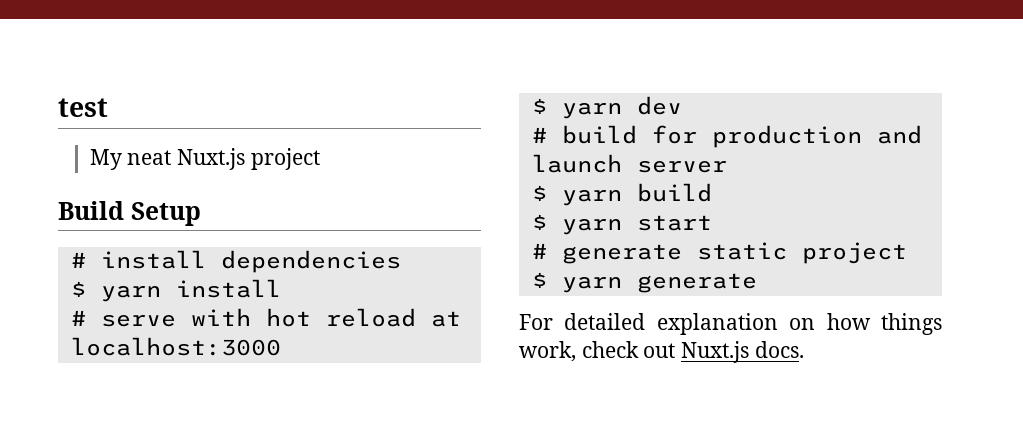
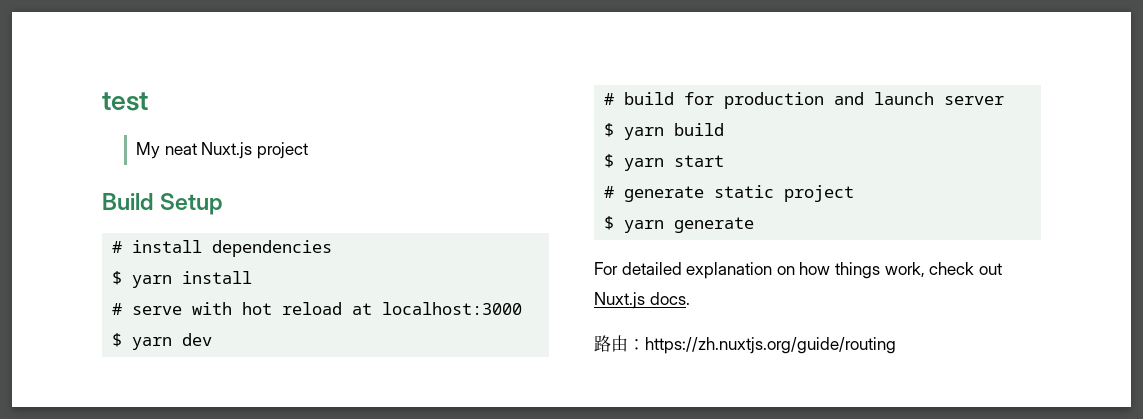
+ 路由：https://zh.nuxtjs.org/guide/routing

